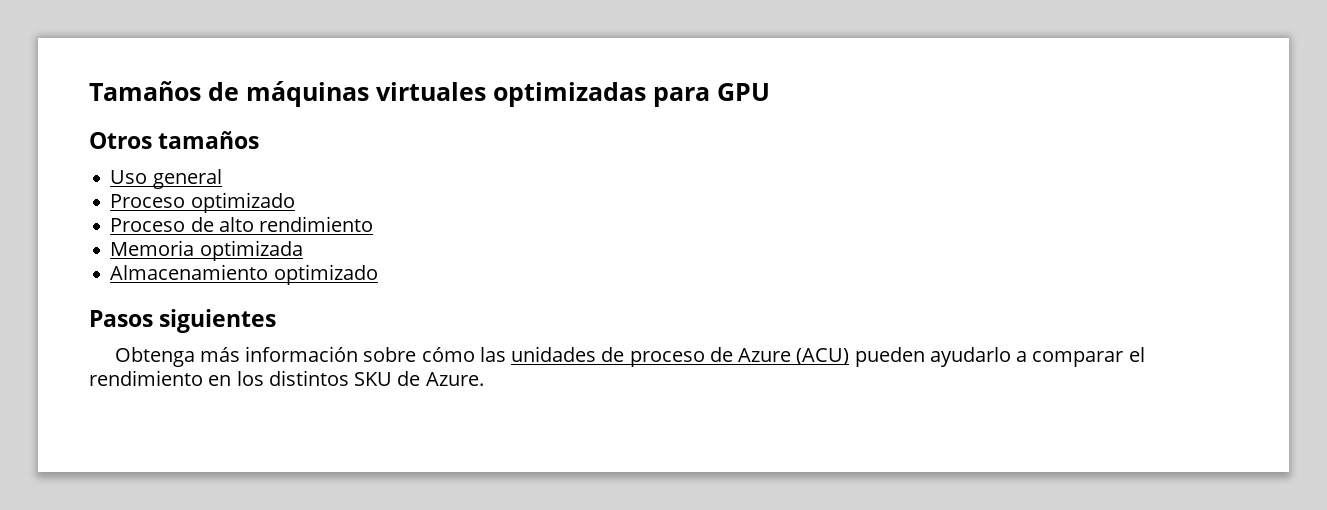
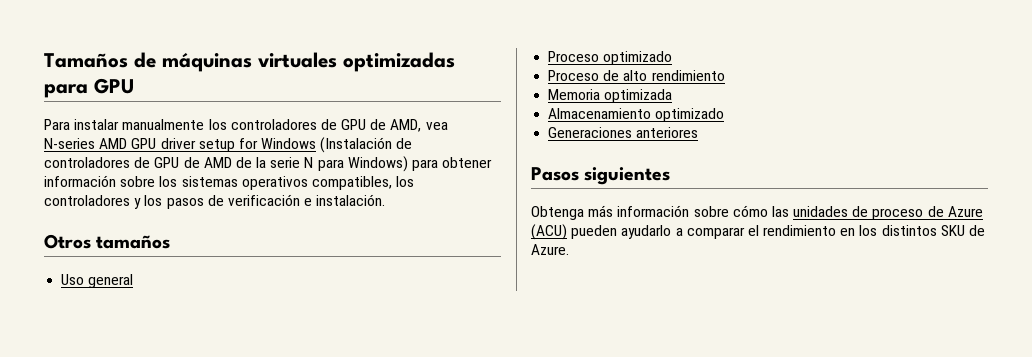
+ Para instalar manualmente los controladores de GPU de AMD, vea N-series AMD GPU driver setup for Windows (Instalación de controladores de GPU de AMD de la serie N para Windows) para obtener información sobre los sistemas operativos compatibles, los controladores y los pasos de verificación e instalación.
+ Generaciones anteriores

